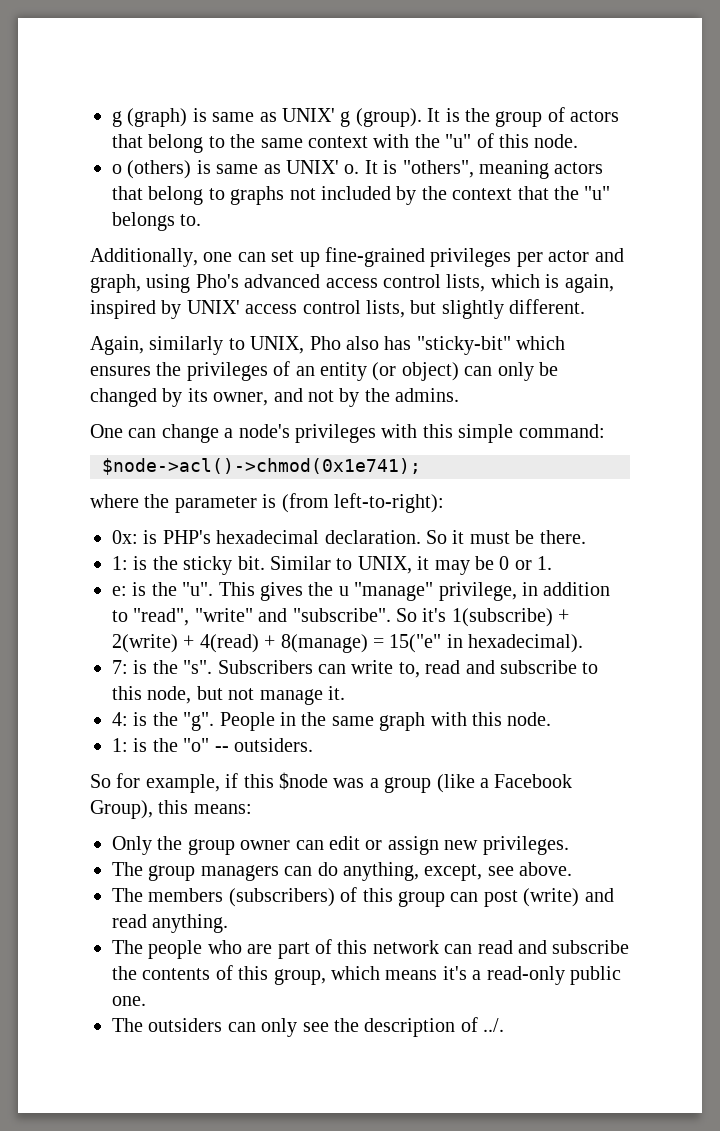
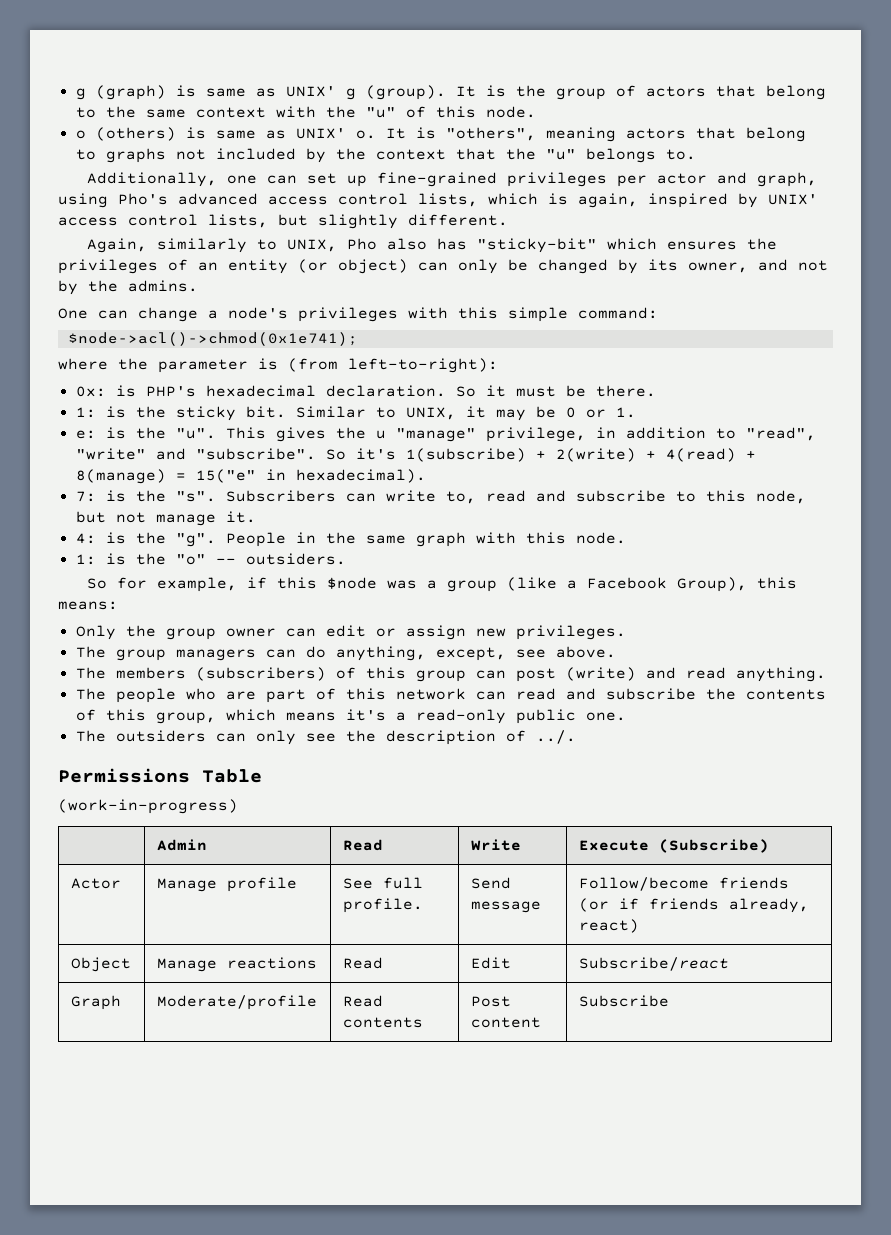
+ Permissions Table
+ (work-in-progress)
+ | Admin | Read | Write | Execute (Subscribe)
+ Actor | Manage profile | See full profile. | Send message | Follow/become friends (or if friends already, react)
+ Object | Manage reactions | Read | Edit | Subscribe/react
+ Graph | Moderate/profile | Read contents | Post content | Subscribe

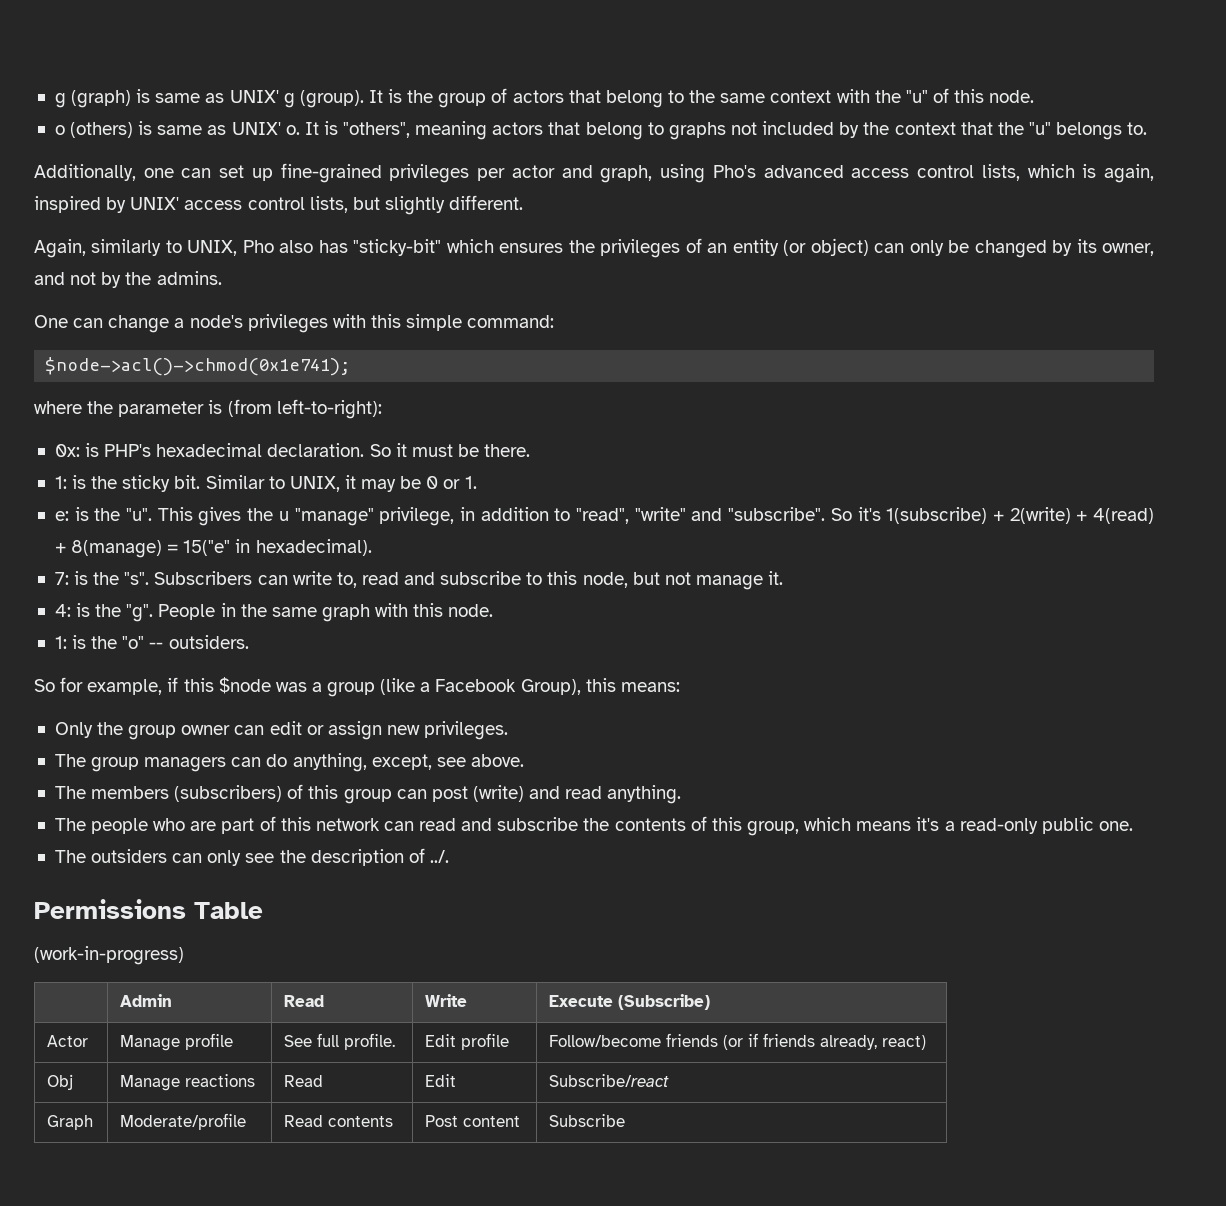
- Actor | Manage profile | See full profile. | Send message | Follow/become friends (or if friends already, react)
+ Actor | Manage profile | See full profile. | Edit profile | Follow/become friends (or if friends already, react)
- Object | Manage reactions | Read | Edit | Subscribe/react
+ Obj | Manage reactions | Read | Edit | Subscribe/react

